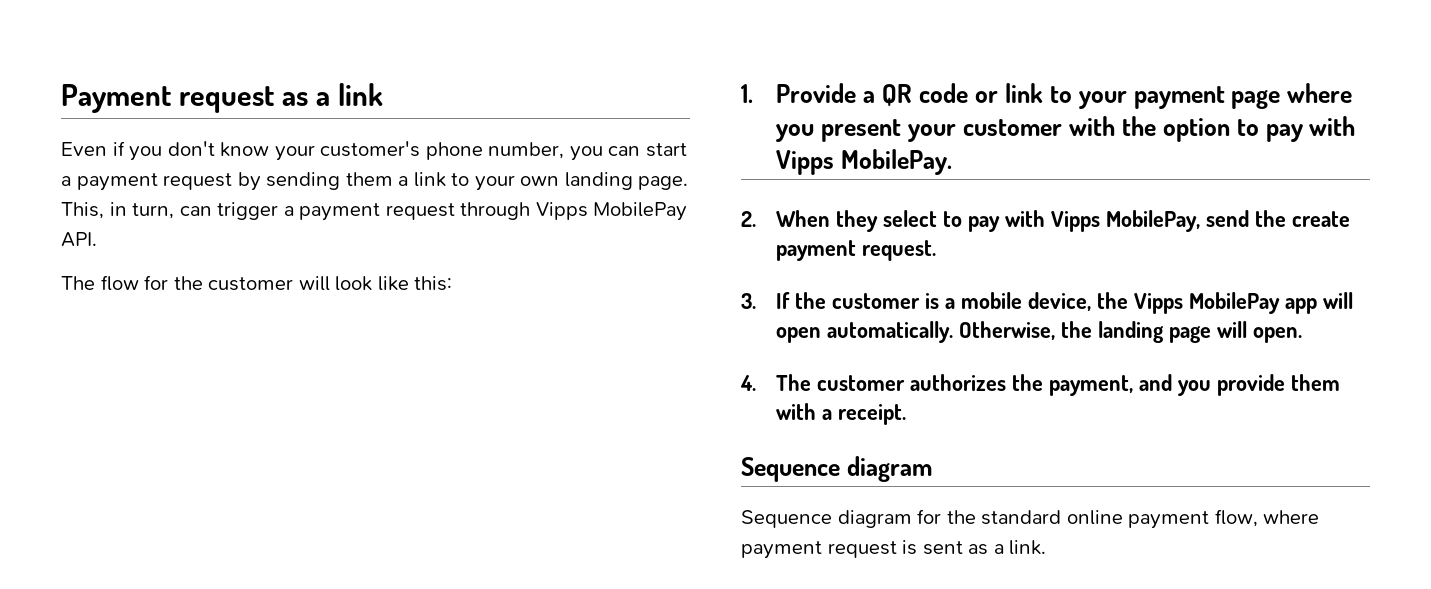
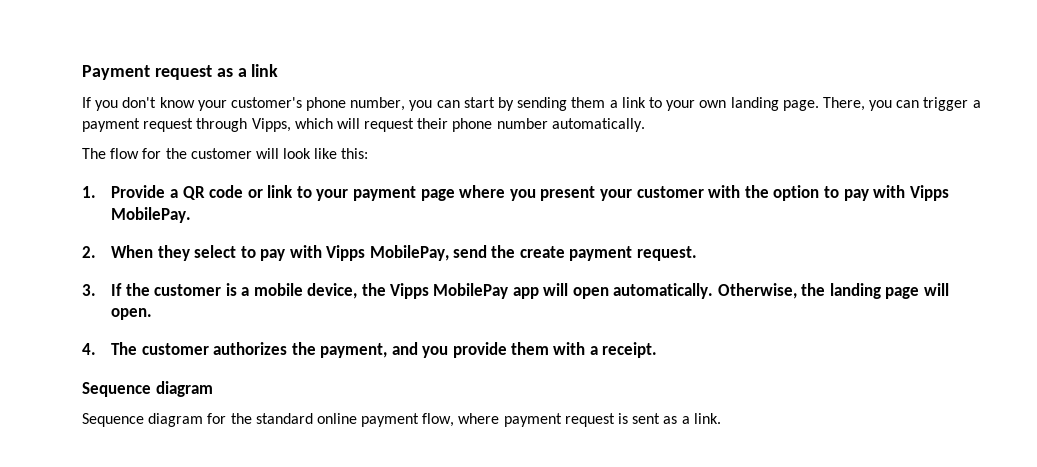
- Even if you don't know your customer's phone number, you can start a payment request by sending them a link to your own landing page.
+ If you don't know your customer's phone number, you can start by sending them a link to your own landing page.
- This, in turn, can trigger a payment request through Vipps MobilePay API.
+ There, you can trigger a payment request through Vipps, which will request their phone number automatically.

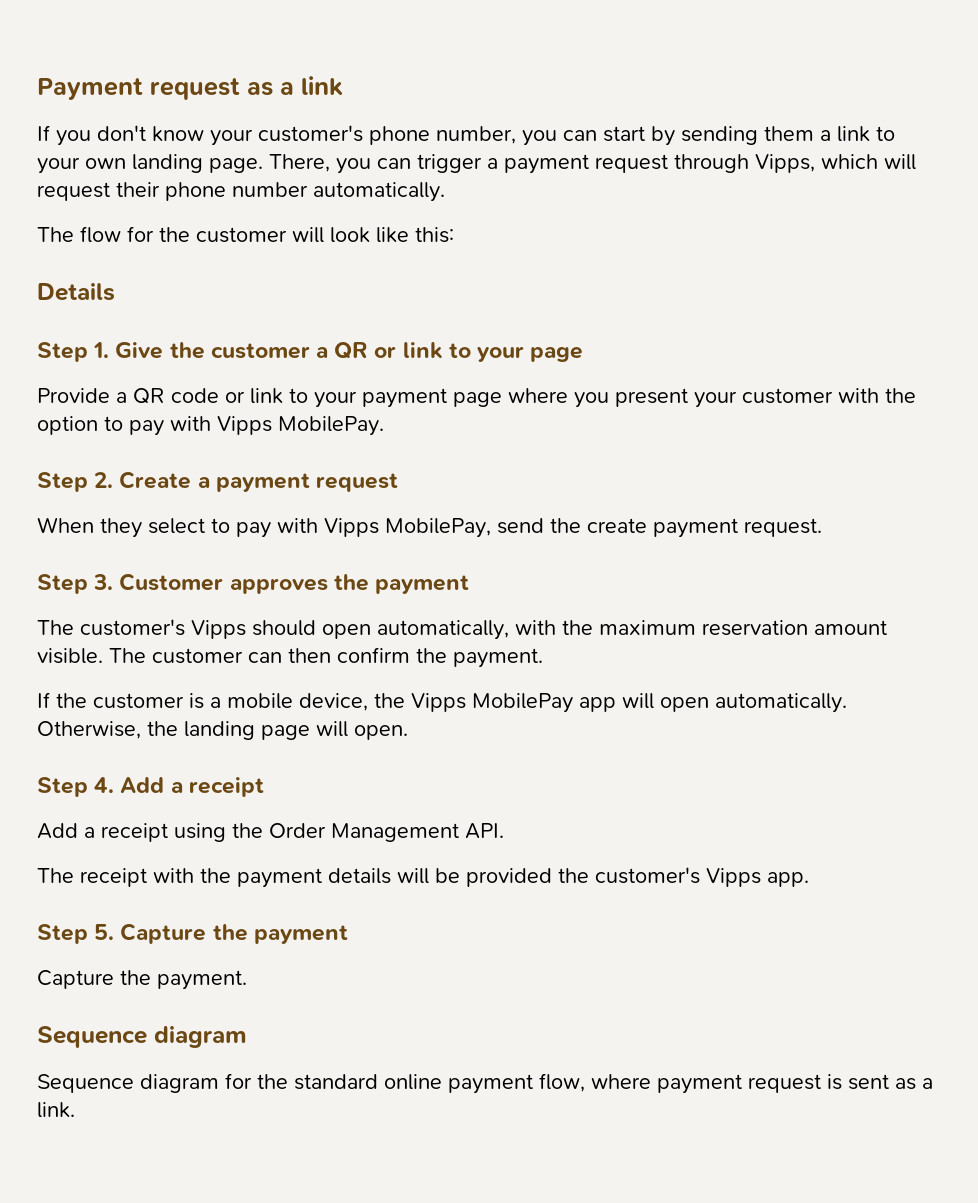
- 1. Provide a QR code or link to your payment page where you present your customer with the option to pay with Vipps MobilePay.
+ Details
+ Step 1. Give the customer a QR or link to your page
+ Provide a QR code or link to your payment page where you present your customer with the option to pay with Vipps MobilePay.
- 2. When they select to pay with Vipps MobilePay, send the create payment request.
+ Step 2. Create a payment request
+ When they select to pay with Vipps MobilePay, send the create payment request.
- 3. If the customer is a mobile device, the Vipps MobilePay app will open automatically.
+ Step 3. Customer approves the payment
+ The customer's Vipps should open automatically, with the maximum reservation amount visible. The customer can then confirm the payment.
+ If the customer is a mobile device, the Vipps MobilePay app will open automatically.
- 4. The customer authorizes the payment, and you provide them with a receipt.
+ Step 4. Add a receipt
+ Add a receipt using the Order Management API.
+ The receipt with the payment details will be provided the customer's Vipps app.
+ Step 5. Capture the payment
+ Capture the payment.

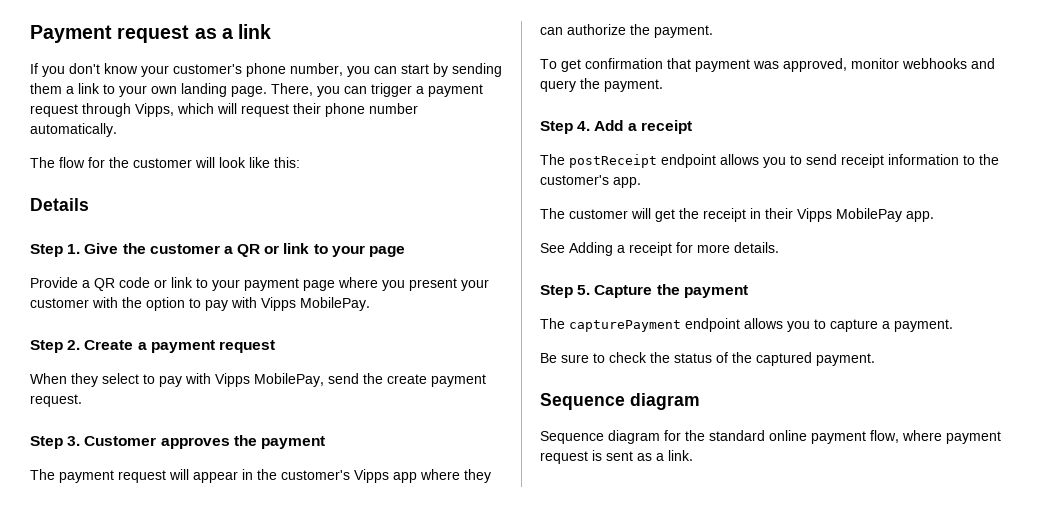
- The customer's Vipps should open automatically, with the maximum reservation amount visible. The customer can then confirm the payment.
- If the customer is a mobile device, the Vipps MobilePay app will open automatically. Otherwise, the landing page will open.
+ The payment request will appear in the customer's Vipps app where they can authorize the payment.
+ To get confirmation that payment was approved, monitor webhooks and query the payment.
- Add a receipt using the Order Management API.
- The receipt with the payment details will be provided the customer's Vipps app.
+ The postReceipt endpoint allows you to send receipt information to the customer's app.
+ The customer will get the receipt in their Vipps MobilePay app.
+ See Adding a receipt for more details.
- Capture the payment.
+ The capturePayment endpoint allows you to capture a payment.
+ Be sure to check the status of the captured payment.

